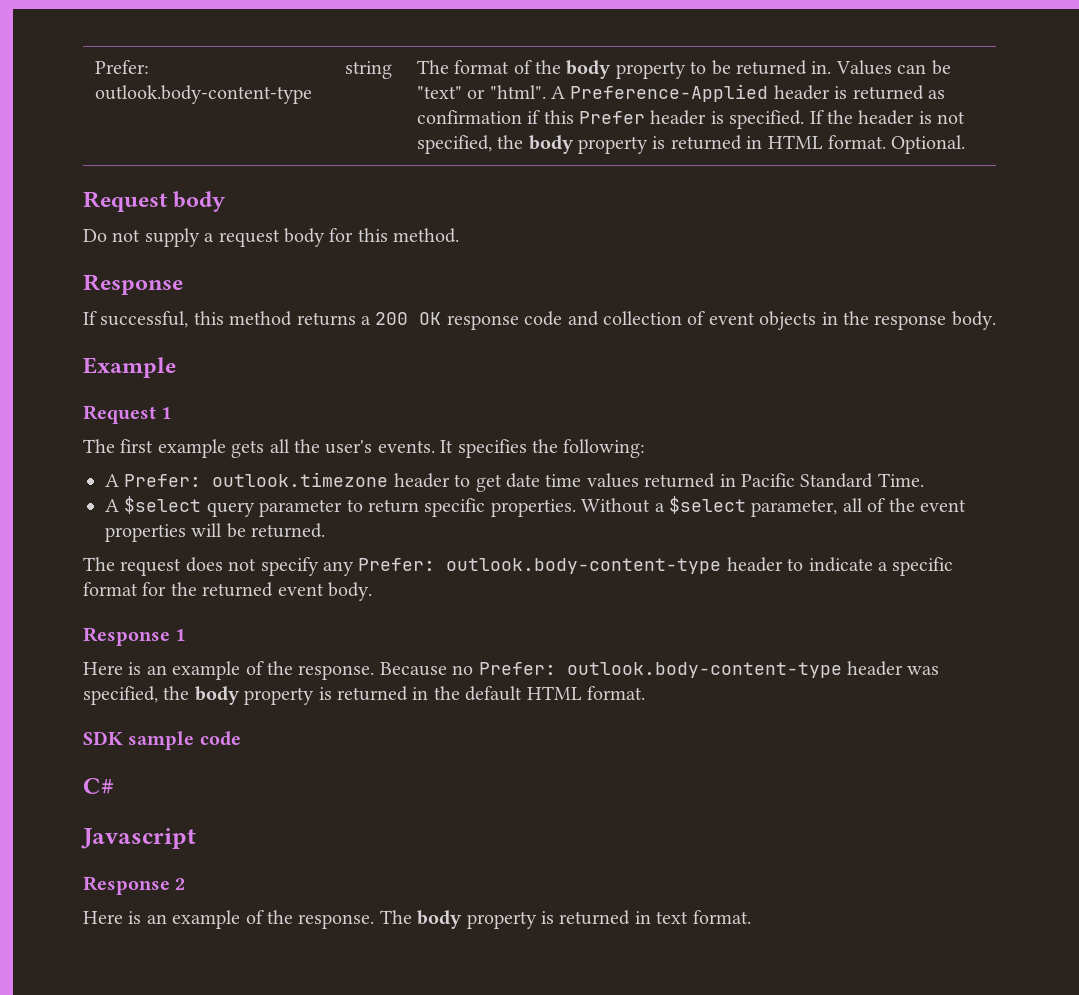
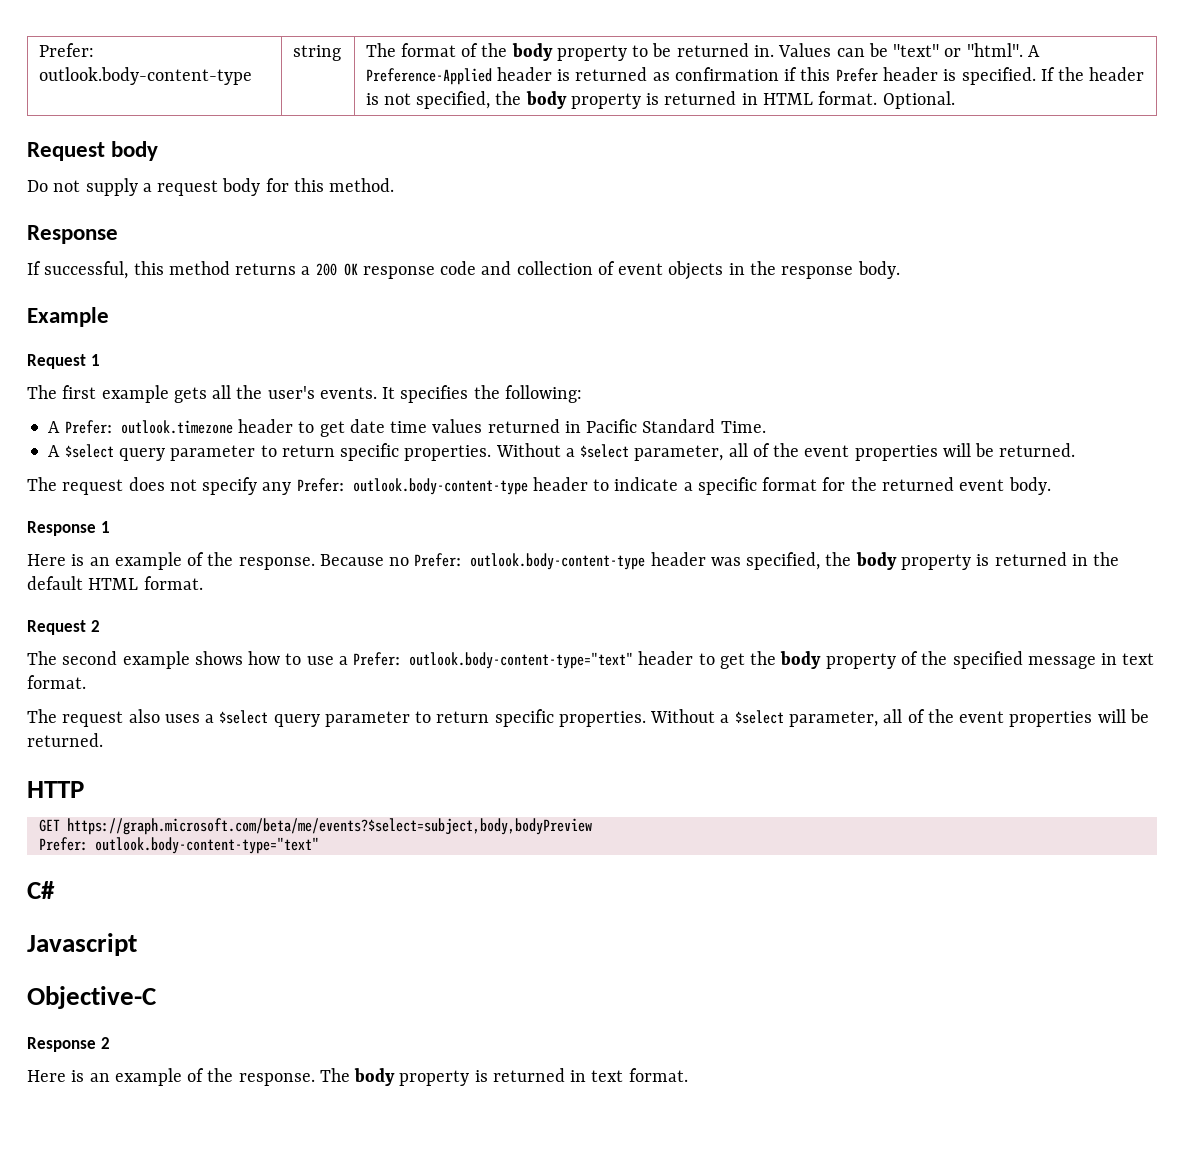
- SDK sample code
+ Request 2
+ The second example shows how to use a Prefer: outlook.body-content-type="text" header to get the body property of the specified message in text format.
+ The request also uses a $select query parameter to return specific properties. Without a $select parameter, all of the event properties will be returned.
+ HTTP
+ GET https://graph.microsoft.com/beta/me/events?$select=subject,body,bodyPreview
+ Prefer: outlook.body-content-type="text"
+ Objective-C

